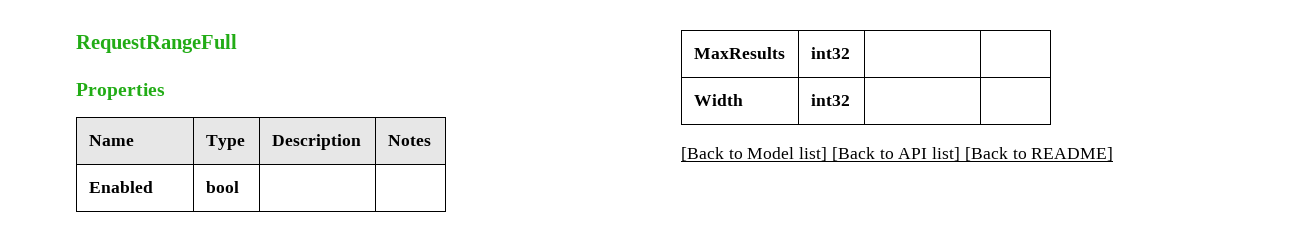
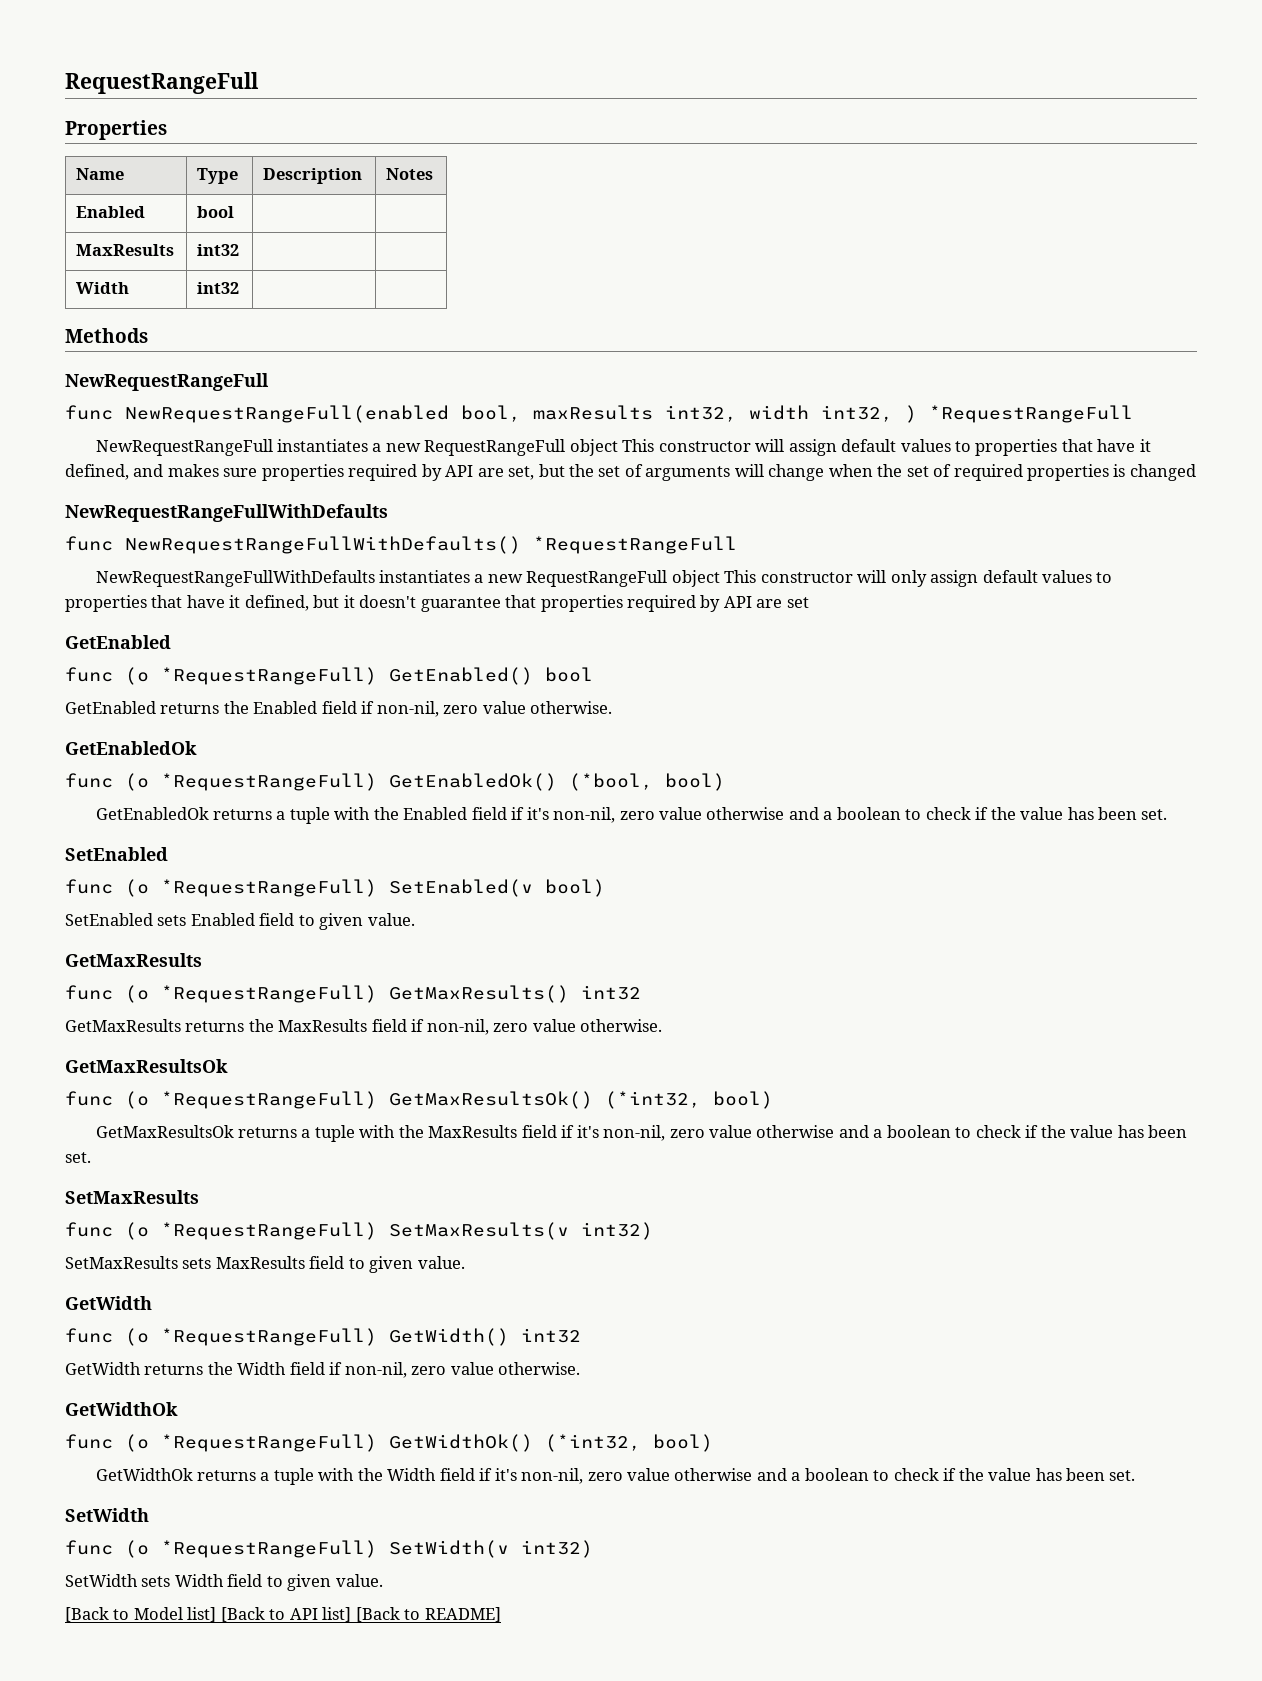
+ Methods
+ NewRequestRangeFull
+ func NewRequestRangeFull(enabled bool, maxResults int32, width int32, ) *RequestRangeFull
+ NewRequestRangeFull instantiates a new RequestRangeFull object This constructor will assign default values to properties that have it defined, and makes sure properties required by API are set, but the set of arguments will change when the set of required properties is changed
+ NewRequestRangeFullWithDefaults
+ func NewRequestRangeFullWithDefaults() *RequestRangeFull
+ NewRequestRangeFullWithDefaults instantiates a new RequestRangeFull object This constructor will only assign default values to properties that have it defined, but it doesn't guarantee that properties required by API are set
+ GetEnabled
+ func (o *RequestRangeFull) GetEnabled() bool
+ GetEnabled returns the Enabled field if non-nil, zero value otherwise.
+ GetEnabledOk
+ func (o *RequestRangeFull) GetEnabledOk() (*bool, bool)
+ GetEnabledOk returns a tuple with the Enabled field if it's non-nil, zero value otherwise and a boolean to check if the value has been set.
+ SetEnabled
+ func (o *RequestRangeFull) SetEnabled(v bool)
+ SetEnabled sets Enabled field to given value.
+ GetMaxResults
+ func (o *RequestRangeFull) GetMaxResults() int32
+ GetMaxResults returns the MaxResults field if non-nil, zero value otherwise.
+ GetMaxResultsOk
+ func (o *RequestRangeFull) GetMaxResultsOk() (*int32, bool)
+ GetMaxResultsOk returns a tuple with the MaxResults field if it's non-nil, zero value otherwise and a boolean to check if the value has been set.
+ SetMaxResults
+ func (o *RequestRangeFull) SetMaxResults(v int32)
+ SetMaxResults sets MaxResults field to given value.
+ GetWidth
+ func (o *RequestRangeFull) GetWidth() int32
+ GetWidth returns the Width field if non-nil, zero value otherwise.
+ GetWidthOk
+ func (o *RequestRangeFull) GetWidthOk() (*int32, bool)
+ GetWidthOk returns a tuple with the Width field if it's non-nil, zero value otherwise and a boolean to check if the value has been set.
+ SetWidth
+ func (o *RequestRangeFull) SetWidth(v int32)
+ SetWidth sets Width field to given value.

